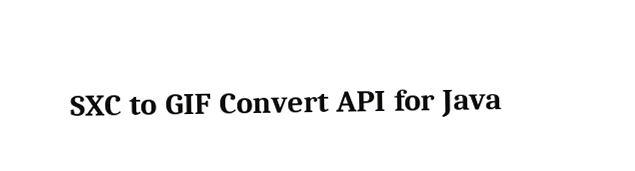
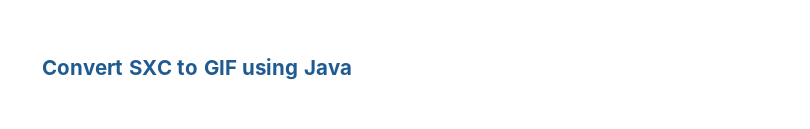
- SXC to GIF Convert API for Java
+ Convert SXC to GIF using Java

